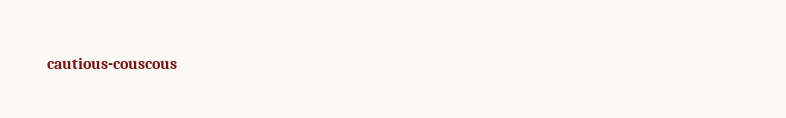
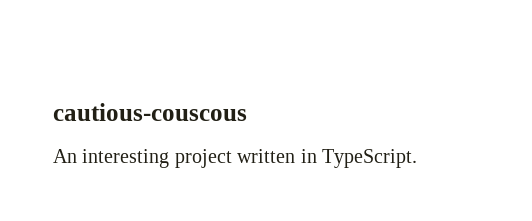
+ An interesting project written in TypeScript.

